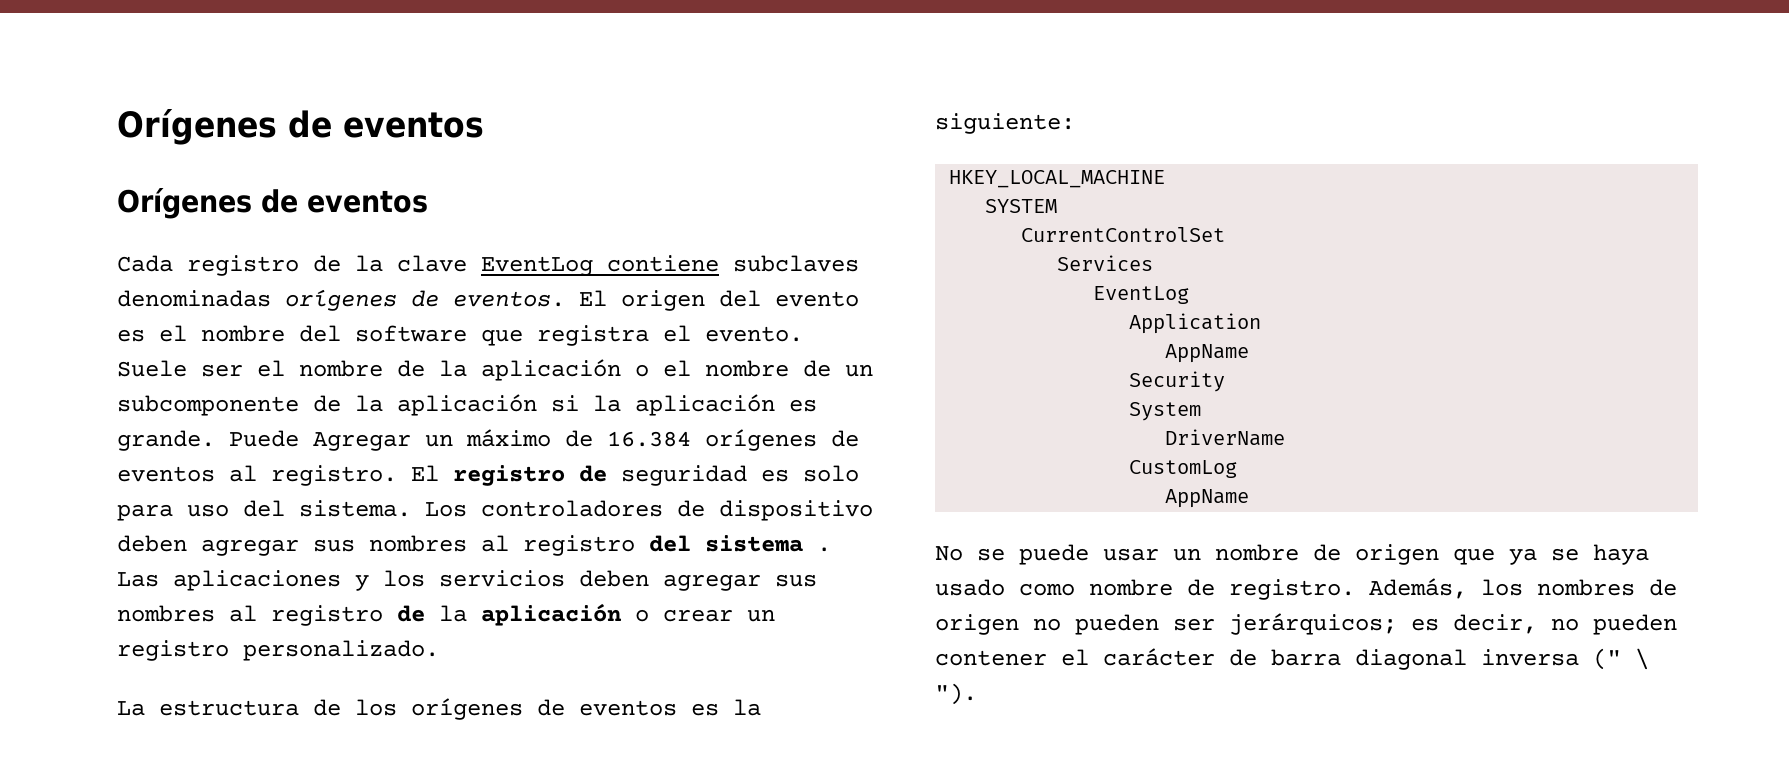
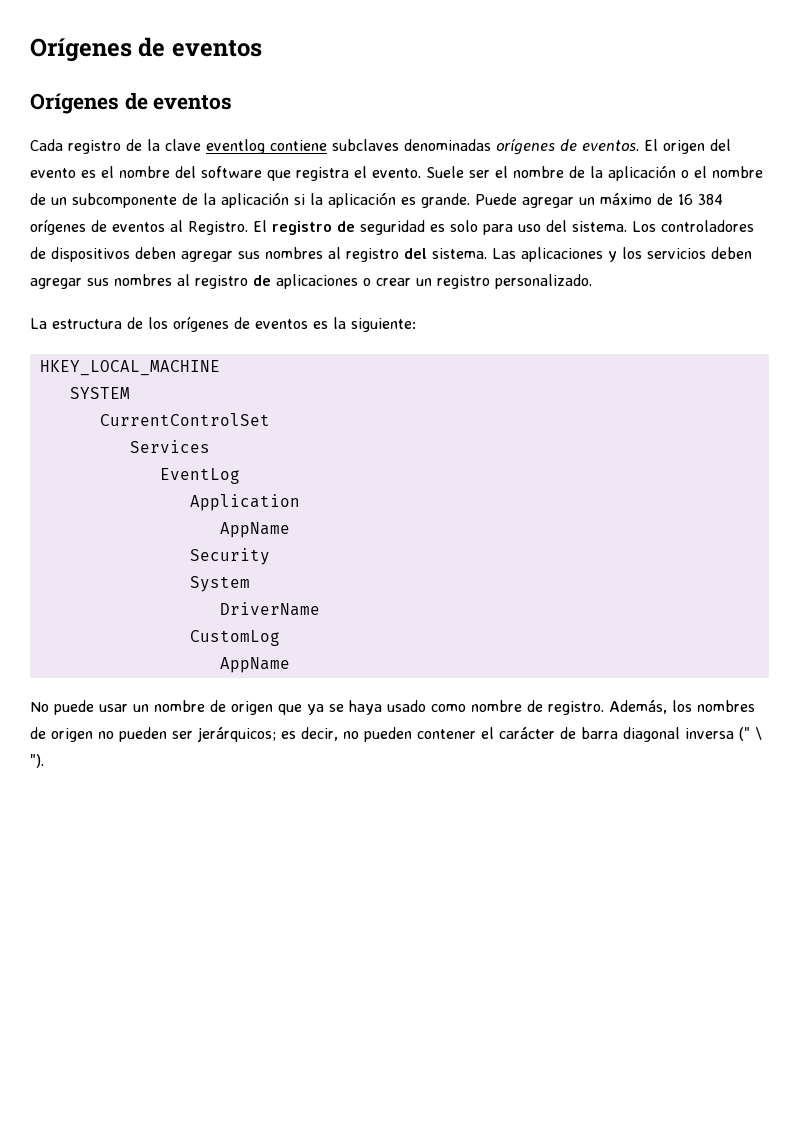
- Cada registro de la clave EventLog contiene subclaves denominadas orígenes de eventos.
+ Cada registro de la clave eventlog contiene subclaves denominadas orígenes de eventos.
- Puede Agregar un máximo de 16.384 orígenes de eventos al registro.
+ Puede agregar un máximo de 16 384 orígenes de eventos al Registro.
- Los controladores de dispositivo deben agregar sus nombres al registro del sistema .
+ Los controladores de dispositivos deben agregar sus nombres al registro del sistema.
- Las aplicaciones y los servicios deben agregar sus nombres al registro de la aplicación o crear un registro personalizado.
+ Las aplicaciones y los servicios deben agregar sus nombres al registro de aplicaciones o crear un registro personalizado.
- No se puede usar un nombre de origen que ya se haya usado como nombre de registro.
+ No puede usar un nombre de origen que ya se haya usado como nombre de registro.

